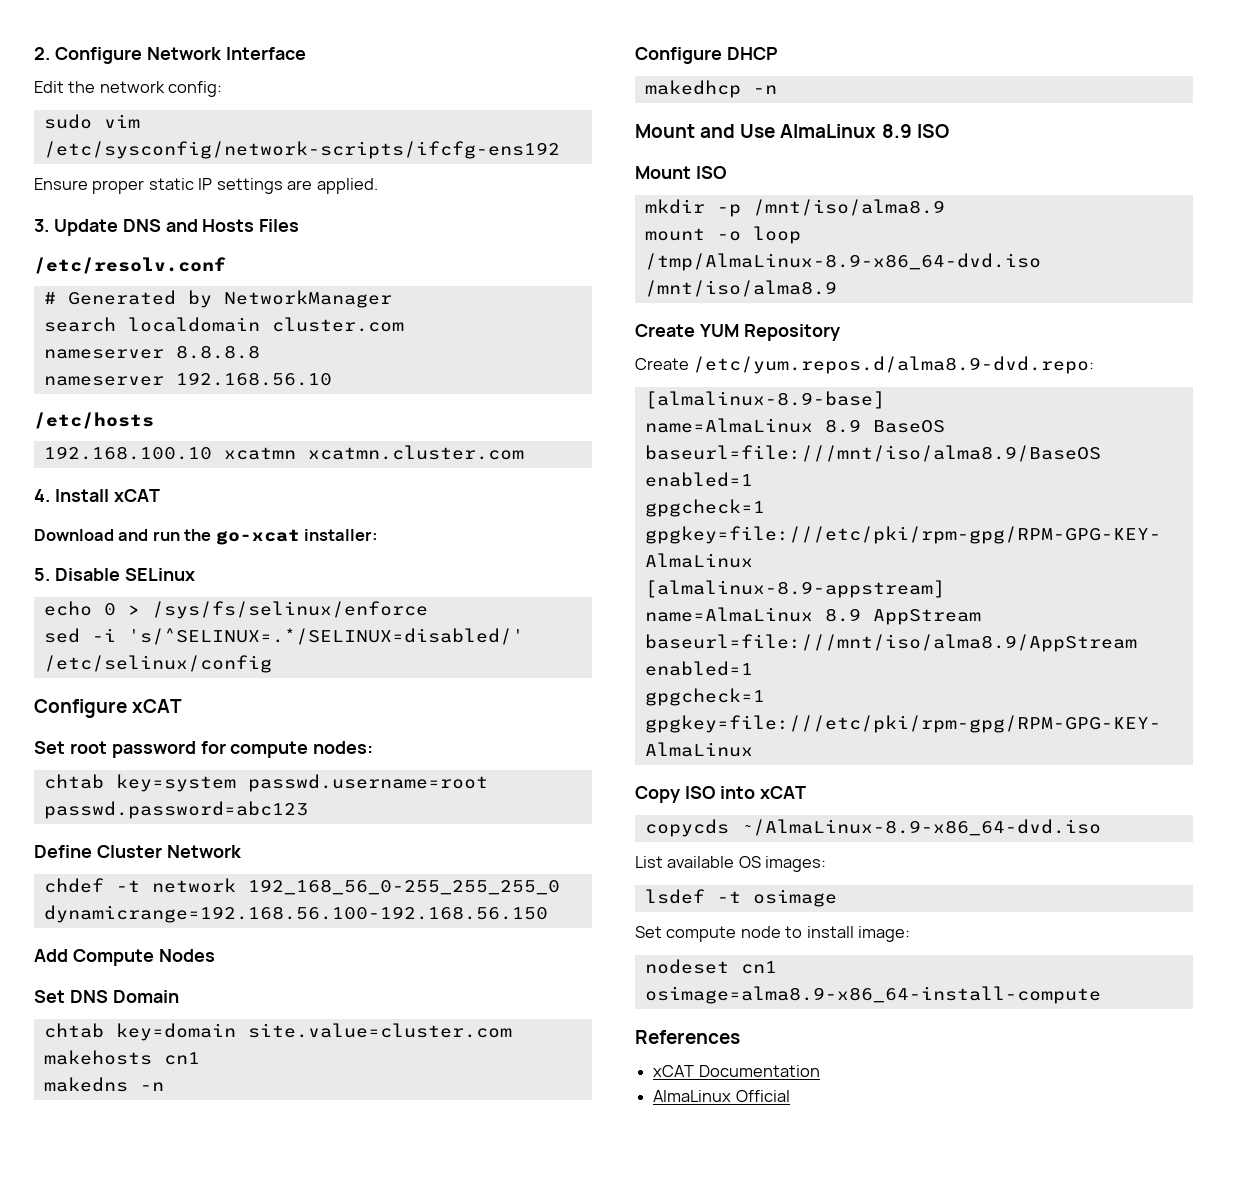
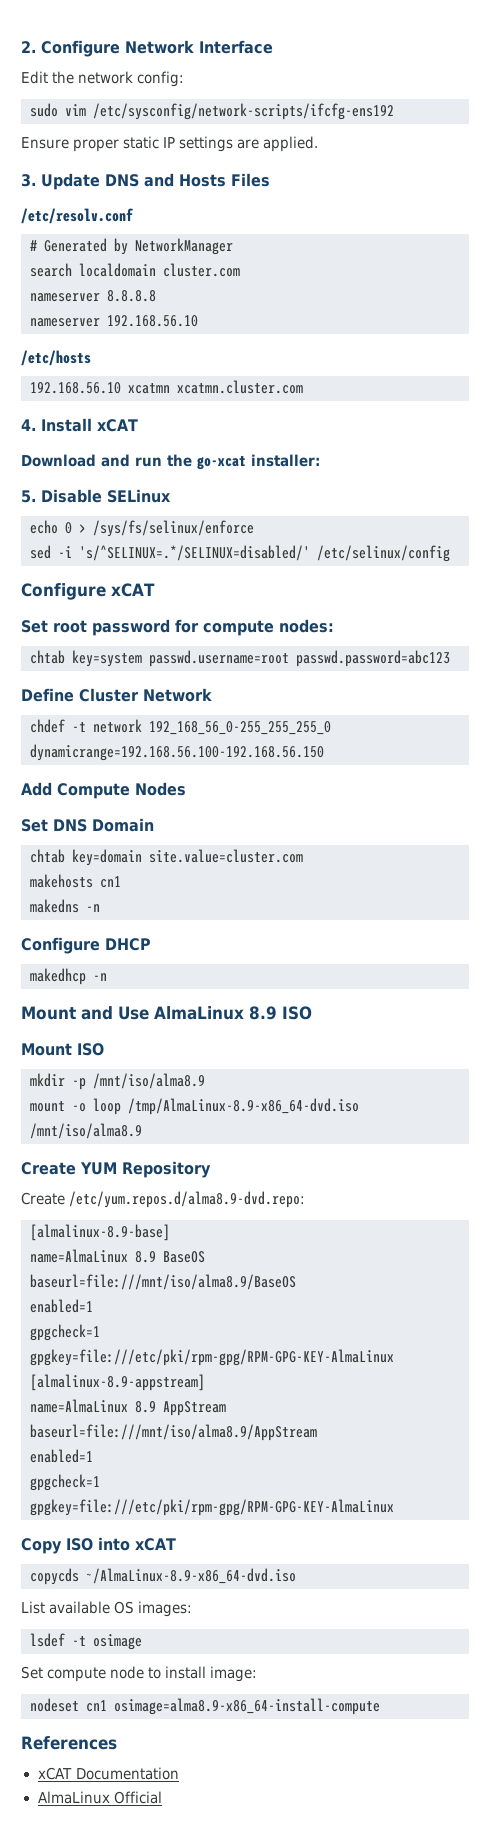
- 192.168.100.10 xcatmn xcatmn.cluster.com
+ 192.168.56.10 xcatmn xcatmn.cluster.com

